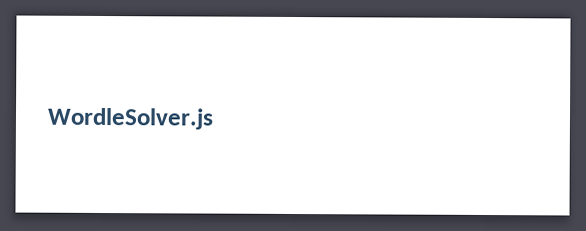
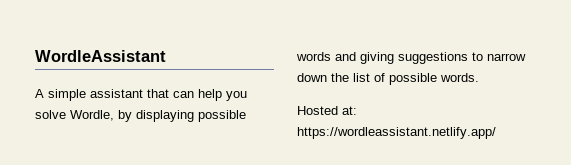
- WordleSolver.js
+ WordleAssistant
+ A simple assistant that can help you solve Wordle, by displaying possible words and giving suggestions to narrow down the list of possible words.
+ Hosted at: https://wordleassistant.netlify.app/

